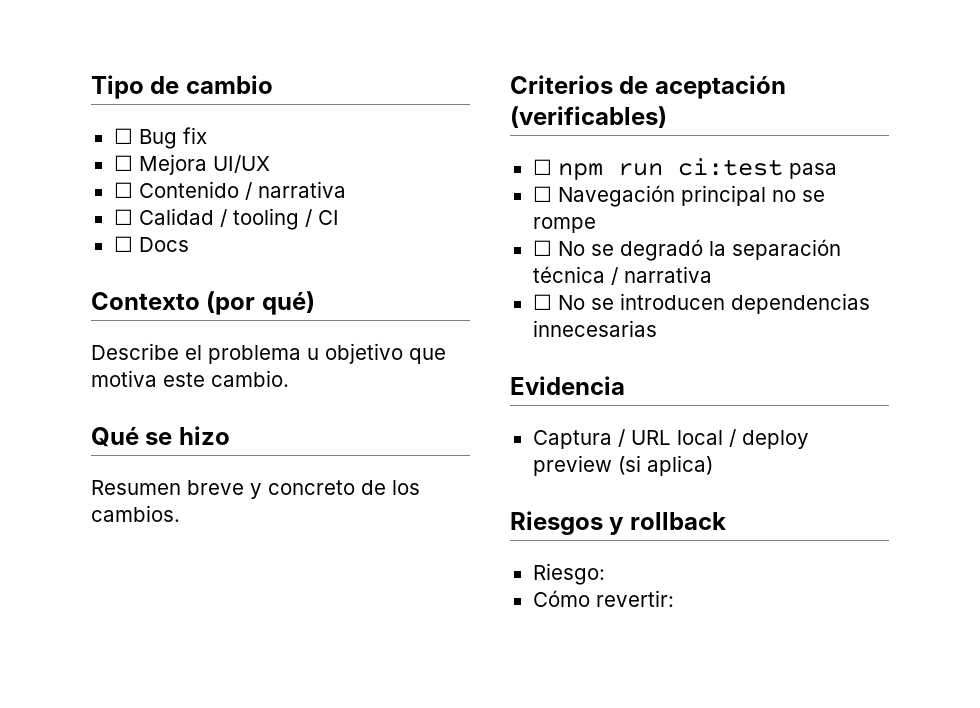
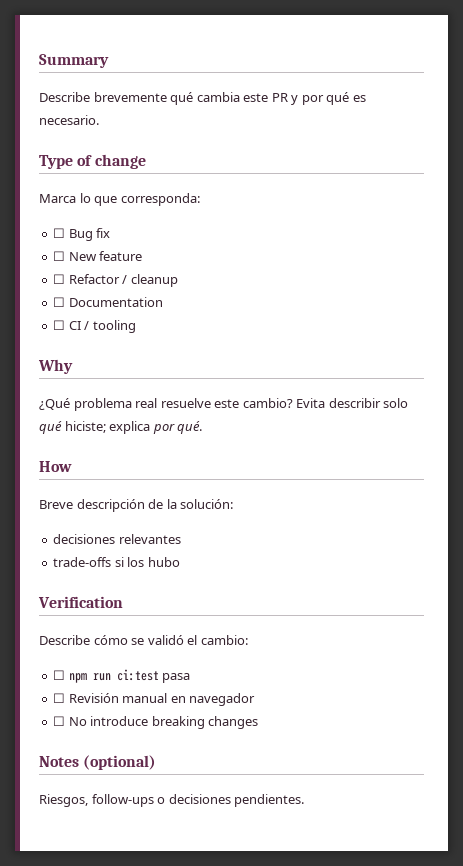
- Tipo de cambio
+ Summary
+ Describe brevemente qué cambia este PR y por qué es necesario.
+ Type of change
+ Marca lo que corresponda:
- ☐ Mejora UI/UX
- ☐ Contenido / narrativa
- ☐ Calidad / tooling / CI
- ☐ Docs
- Contexto (por qué)
- Describe el problema u objetivo que motiva este cambio.
- Qué se hizo
- Resumen breve y concreto de los cambios.
- Criterios de aceptación (verificables)
+ ☐ New feature
+ ☐ Refactor / cleanup
+ ☐ Documentation
+ ☐ CI / tooling
+ Why
+ ¿Qué problema real resuelve este cambio? Evita describir solo qué hiciste; explica por qué.
+ How
+ Breve descripción de la solución:
+ decisiones relevantes
+ trade-offs si los hubo
+ Verification
+ Describe cómo se validó el cambio:
- ☐ Navegación principal no se rompe
- ☐ No se degradó la separación técnica / narrativa
- ☐ No se introducen dependencias innecesarias
- Evidencia
- Captura / URL local / deploy preview (si aplica)
- Riesgos y rollback
- Riesgo:
- Cómo revertir:
+ ☐ Revisión manual en navegador
+ ☐ No introduce breaking changes
+ Notes (optional)
+ Riesgos, follow-ups o decisiones pendientes.

